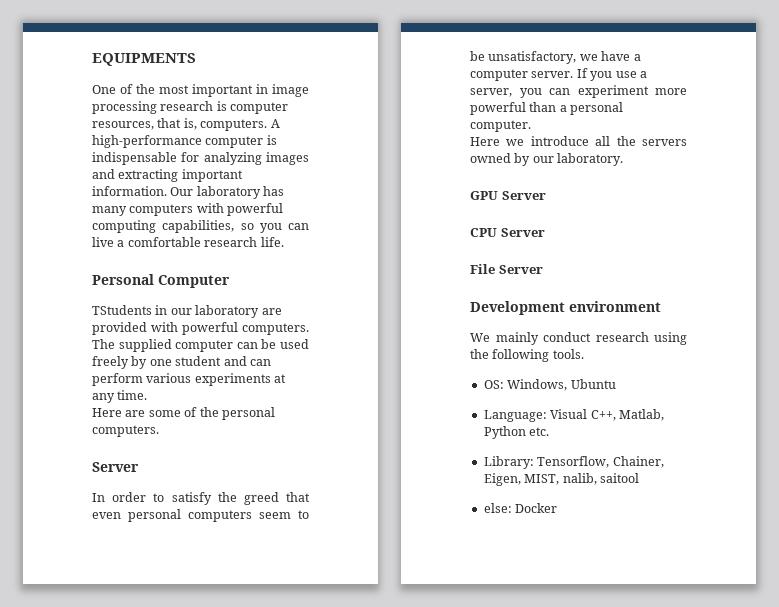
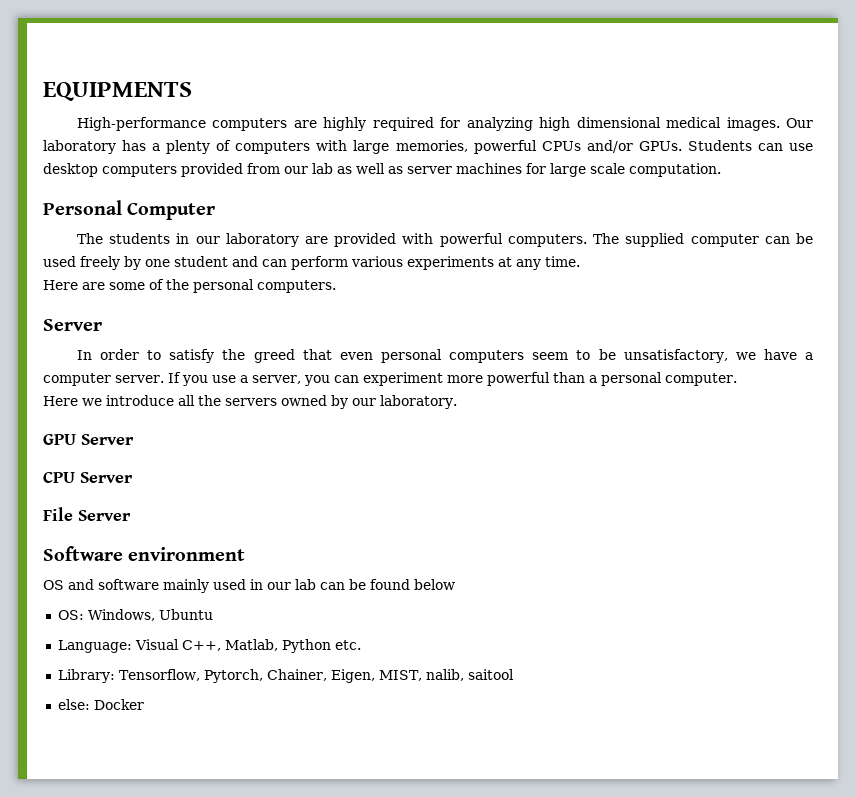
- One of the most important in image processing research is computer resources, that is, computers. A high-performance computer is indispensable for analyzing images and extracting important information. Our laboratory has many computers with powerful computing capabilities, so you can live a comfortable research life.
+ High-performance computers are highly required for analyzing high dimensional medical images. Our laboratory has a plenty of computers with large memories, powerful CPUs and/or GPUs. Students can use desktop computers provided from our lab as well as server machines for large scale computation.
- TStudents in our laboratory are provided with powerful computers.
+ The students in our laboratory are provided with powerful computers.
- Development environment
+ Software environment
- We mainly conduct research using the following tools.
+ OS and software mainly used in our lab can be found below
- Library: Tensorflow, Chainer, Eigen, MIST, nalib, saitool
+ Library: Tensorflow, Pytorch, Chainer, Eigen, MIST, nalib, saitool

